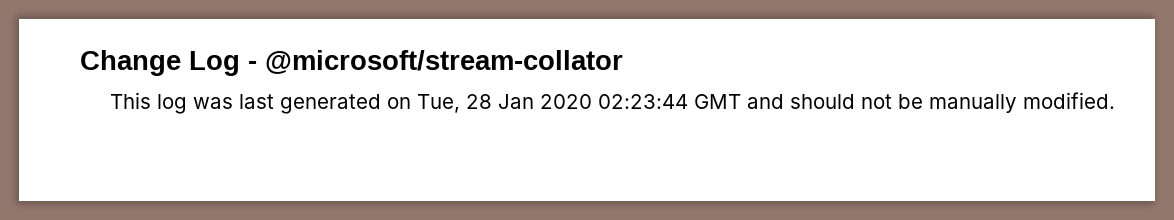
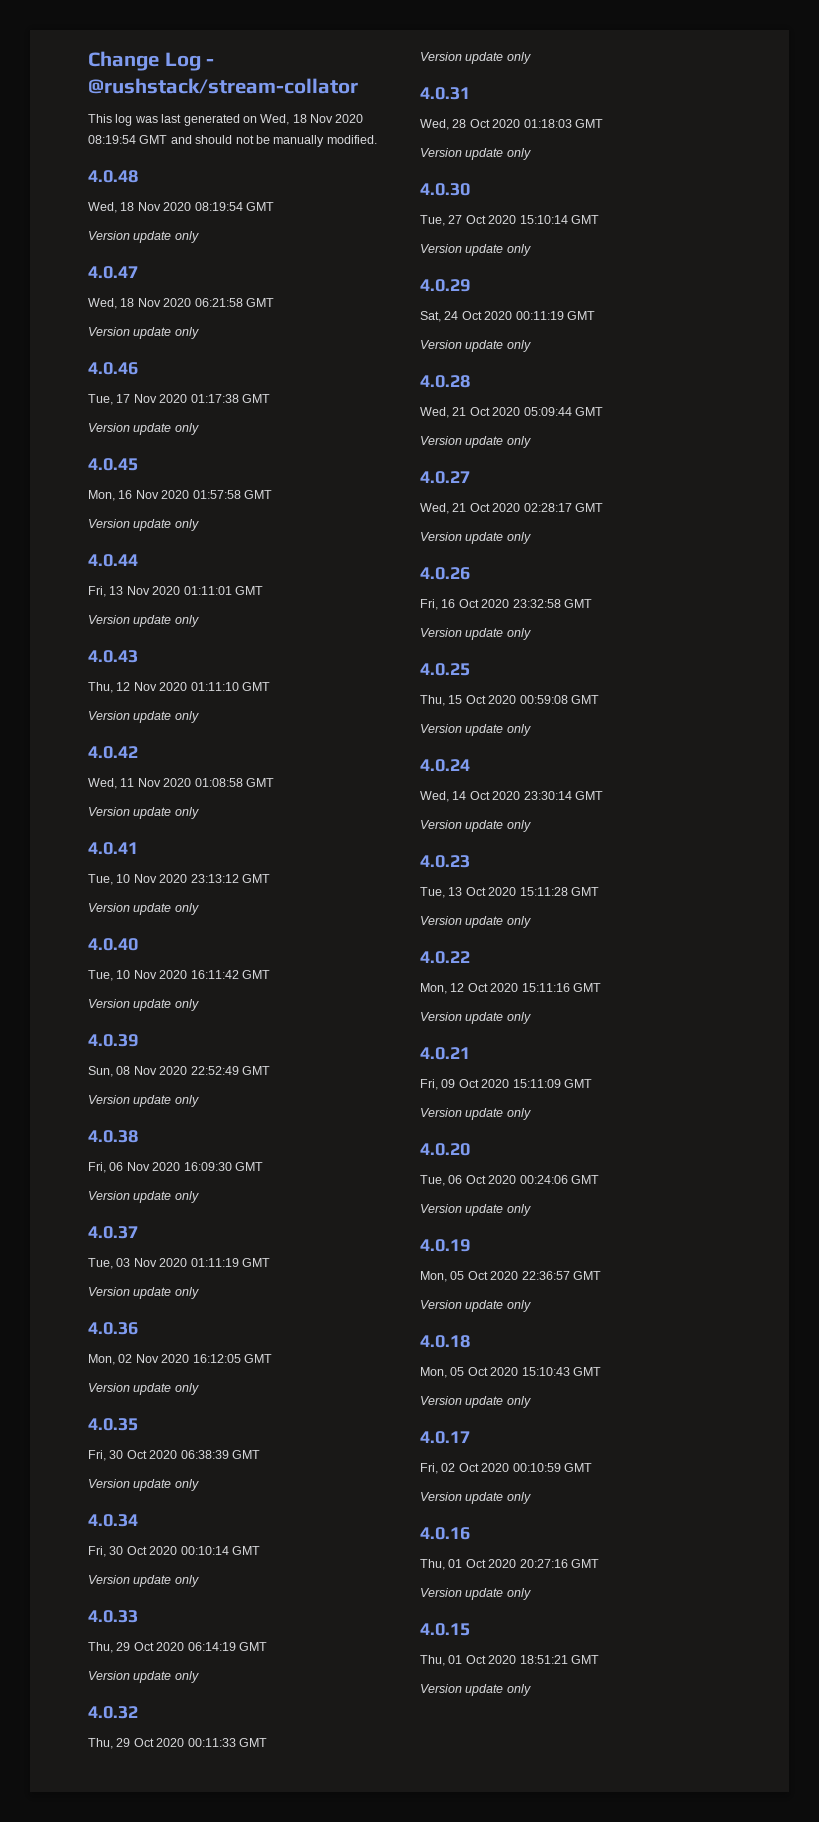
- Change Log - @microsoft/stream-collator
+ Change Log - @rushstack/stream-collator
- This log was last generated on Tue, 28 Jan 2020 02:23:44 GMT and should not be manually modified.
+ This log was last generated on Wed, 18 Nov 2020 08:19:54 GMT and should not be manually modified.
+ 4.0.48
+ Wed, 18 Nov 2020 08:19:54 GMT
+ Version update only
+ 4.0.47
+ Wed, 18 Nov 2020 06:21:58 GMT
+ Version update only
+ 4.0.46
+ Tue, 17 Nov 2020 01:17:38 GMT
+ Version update only
+ 4.0.45
+ Mon, 16 Nov 2020 01:57:58 GMT
+ Version update only
+ 4.0.44
+ Fri, 13 Nov 2020 01:11:01 GMT
+ Version update only
+ 4.0.43
+ Thu, 12 Nov 2020 01:11:10 GMT
+ Version update only
+ 4.0.42
+ Wed, 11 Nov 2020 01:08:58 GMT
+ Version update only
+ 4.0.41
+ Tue, 10 Nov 2020 23:13:12 GMT
+ Version update only
+ 4.0.40
+ Tue, 10 Nov 2020 16:11:42 GMT
+ Version update only
+ 4.0.39
+ Sun, 08 Nov 2020 22:52:49 GMT
+ Version update only
+ 4.0.38
+ Fri, 06 Nov 2020 16:09:30 GMT
+ Version update only
+ 4.0.37
+ Tue, 03 Nov 2020 01:11:19 GMT
+ Version update only
+ 4.0.36
+ Mon, 02 Nov 2020 16:12:05 GMT
+ Version update only
+ 4.0.35
+ Fri, 30 Oct 2020 06:38:39 GMT
+ Version update only
+ 4.0.34
+ Fri, 30 Oct 2020 00:10:14 GMT
+ Version update only
+ 4.0.33
+ Thu, 29 Oct 2020 06:14:19 GMT
+ Version update only
+ 4.0.32
+ Thu, 29 Oct 2020 00:11:33 GMT
+ Version update only
+ 4.0.31
+ Wed, 28 Oct 2020 01:18:03 GMT
+ Version update only
+ 4.0.30
+ Tue, 27 Oct 2020 15:10:14 GMT
+ Version update only
+ 4.0.29
+ Sat, 24 Oct 2020 00:11:19 GMT
+ Version update only
+ 4.0.28
+ Wed, 21 Oct 2020 05:09:44 GMT
+ Version update only
+ 4.0.27
+ Wed, 21 Oct 2020 02:28:17 GMT
+ Version update only
+ 4.0.26
+ Fri, 16 Oct 2020 23:32:58 GMT
+ Version update only
+ 4.0.25
+ Thu, 15 Oct 2020 00:59:08 GMT
+ Version update only
+ 4.0.24
+ Wed, 14 Oct 2020 23:30:14 GMT
+ Version update only
+ 4.0.23
+ Tue, 13 Oct 2020 15:11:28 GMT
+ Version update only
+ 4.0.22
+ Mon, 12 Oct 2020 15:11:16 GMT
+ Version update only
+ 4.0.21
+ Fri, 09 Oct 2020 15:11:09 GMT
+ Version update only
+ 4.0.20
+ Tue, 06 Oct 2020 00:24:06 GMT
+ Version update only
+ 4.0.19
+ Mon, 05 Oct 2020 22:36:57 GMT
+ Version update only
+ 4.0.18
+ Mon, 05 Oct 2020 15:10:43 GMT
+ Version update only
+ 4.0.17
+ Fri, 02 Oct 2020 00:10:59 GMT
+ Version update only
+ 4.0.16
+ Thu, 01 Oct 2020 20:27:16 GMT
+ Version update only
+ 4.0.15
+ Thu, 01 Oct 2020 18:51:21 GMT
+ Version update only

